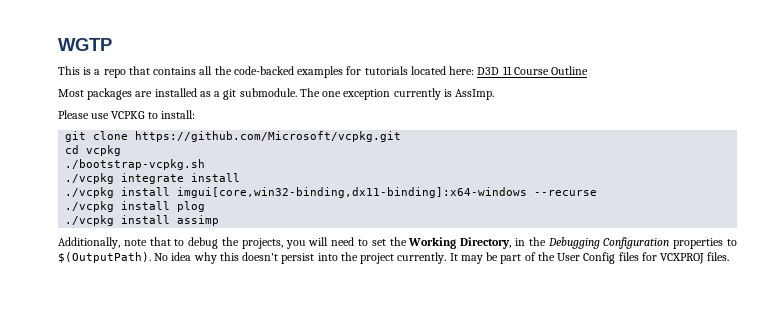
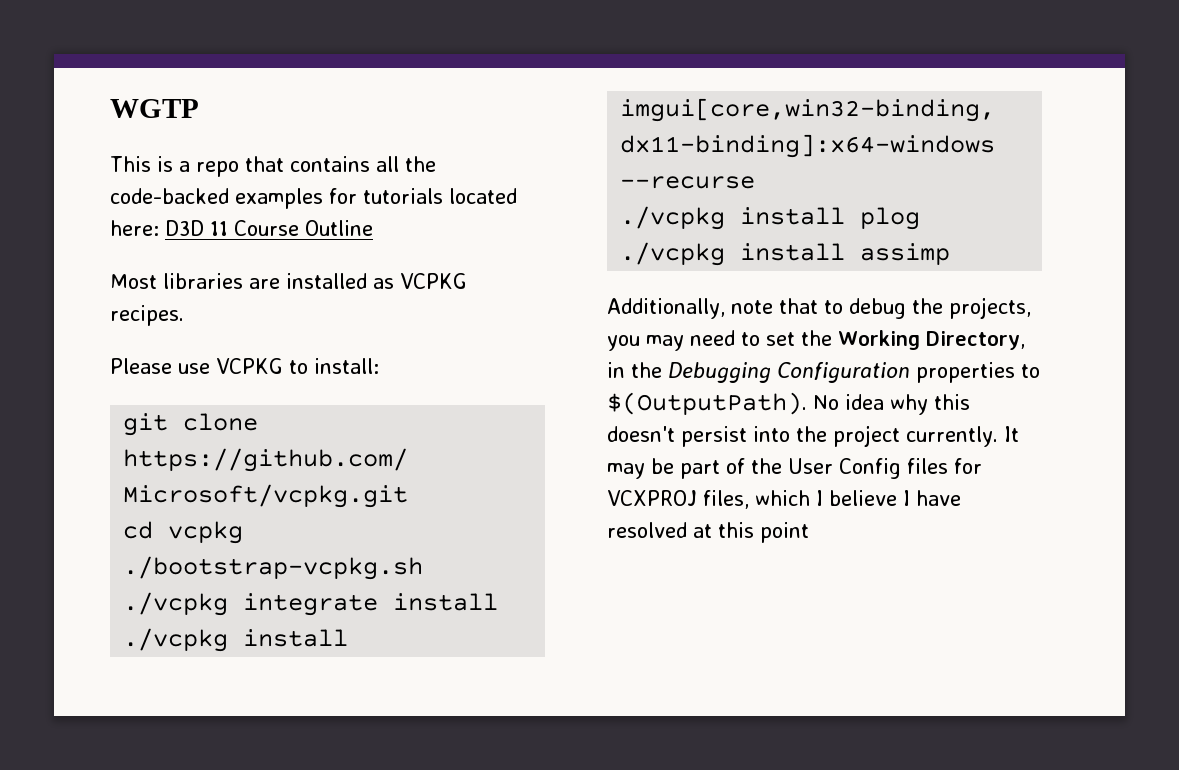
- Most packages are installed as a git submodule. The one exception currently is AssImp.
+ Most libraries are installed as VCPKG recipes.
- Additionally, note that to debug the projects, you will need to set the Working Directory, in the Debugging Configuration properties to $(OutputPath).
+ Additionally, note that to debug the projects, you may need to set the Working Directory, in the Debugging Configuration properties to $(OutputPath).
- It may be part of the User Config files for VCXPROJ files.
+ It may be part of the User Config files for VCXPROJ files, which I believe I have resolved at this point

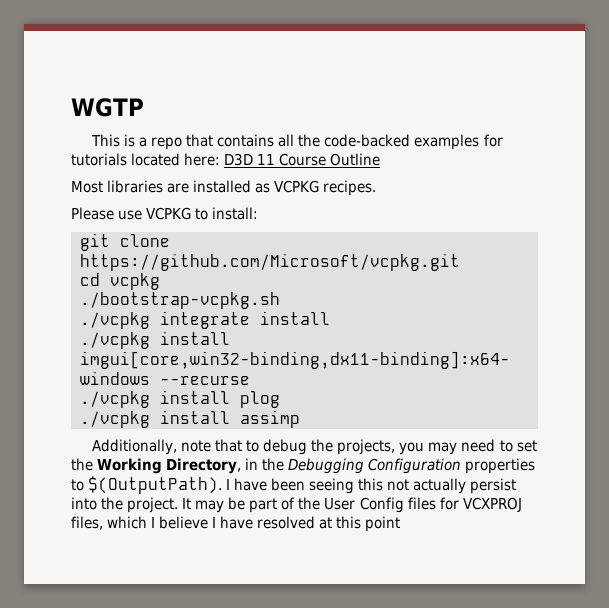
- No idea why this doesn't persist into the project currently.
+ I have been seeing this not actually persist into the project.

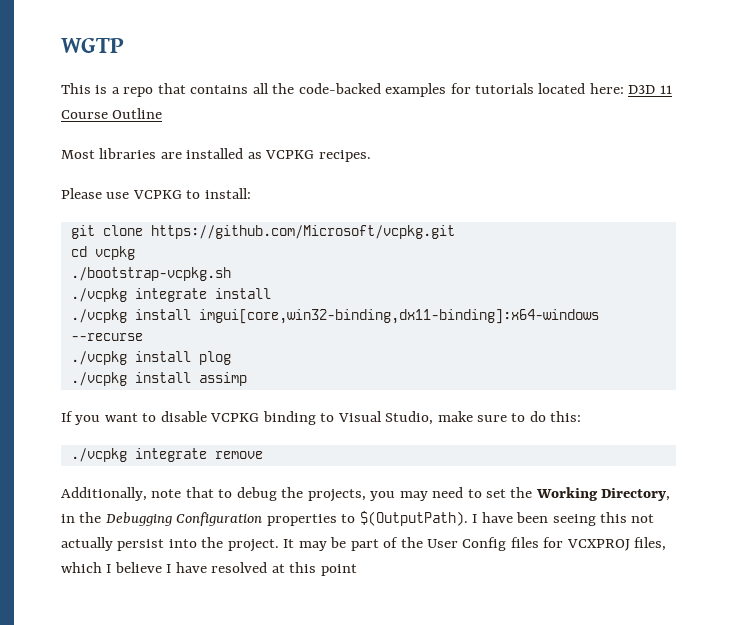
+ If you want to disable VCPKG binding to Visual Studio, make sure to do this:
+ ./vcpkg integrate remove

